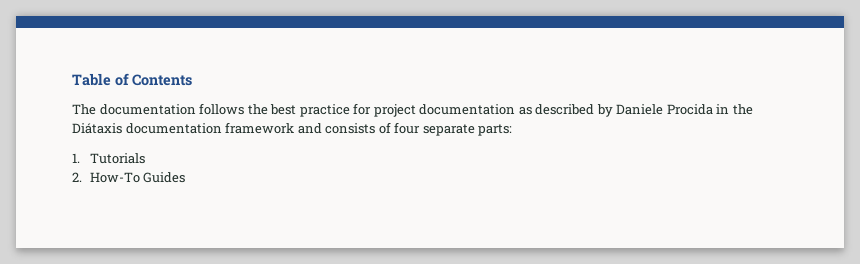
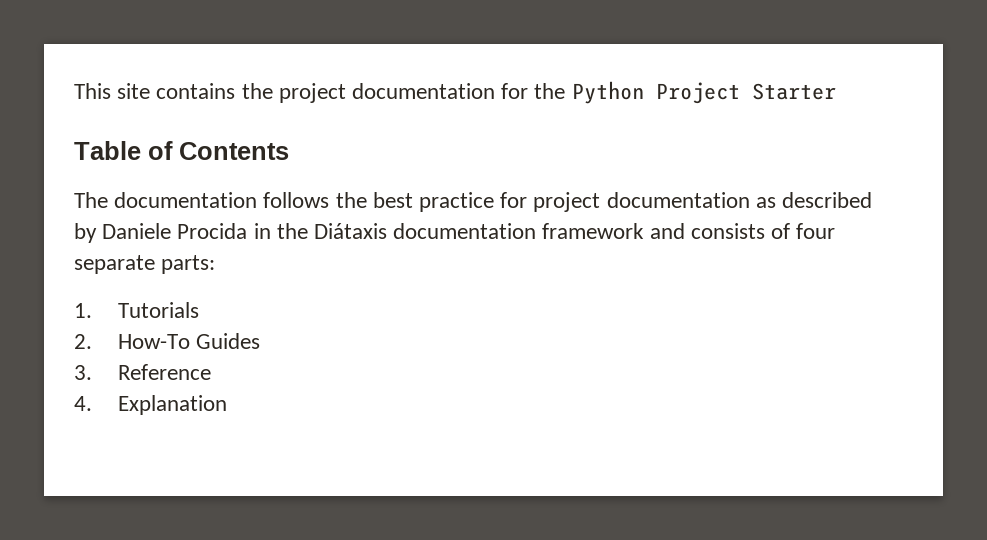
+ This site contains the project documentation for the Python Project Starter
+ 3. Reference
+ 4. Explanation

